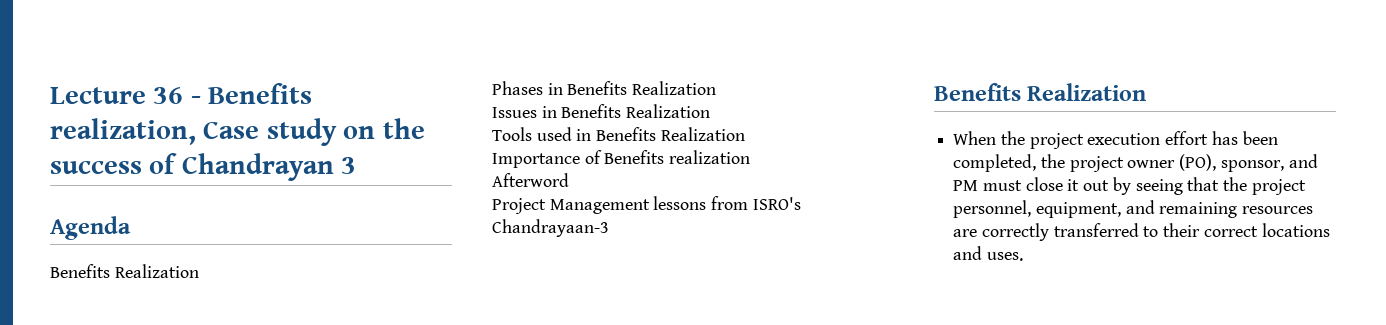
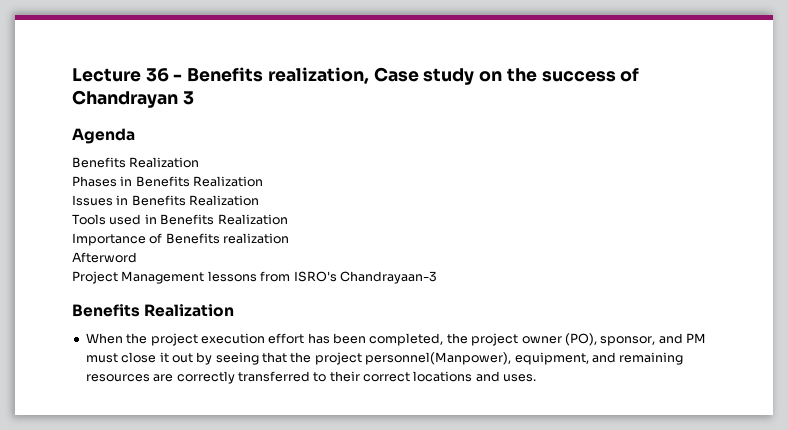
- When the project execution effort has been completed, the project owner (PO), sponsor, and PM must close it out by seeing that the project personnel, equipment, and remaining resources are correctly transferred to their correct locations and uses.
+ When the project execution effort has been completed, the project owner (PO), sponsor, and PM must close it out by seeing that the project personnel(Manpower), equipment, and remaining resources are correctly transferred to their correct locations and uses.

